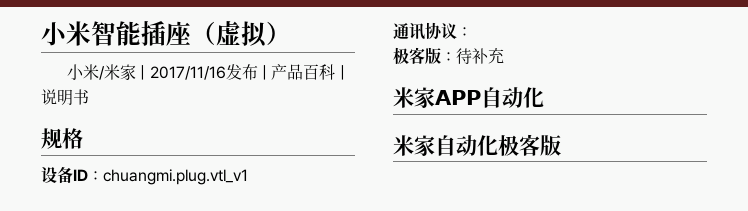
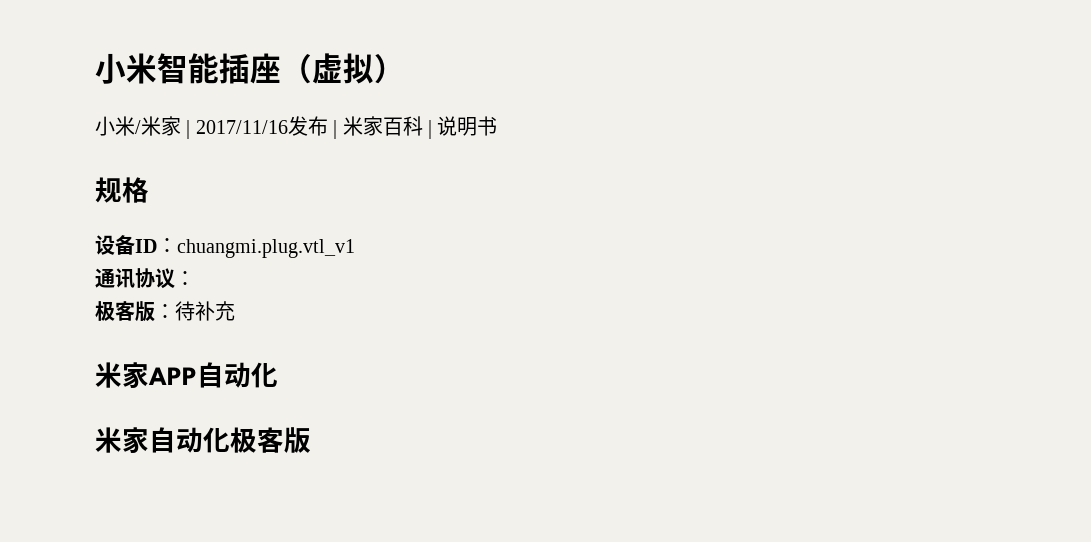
- 小米/米家 | 2017/11/16发布 | 产品百科 | 说明书
+ 小米/米家 | 2017/11/16发布 | 米家百科 | 说明书

